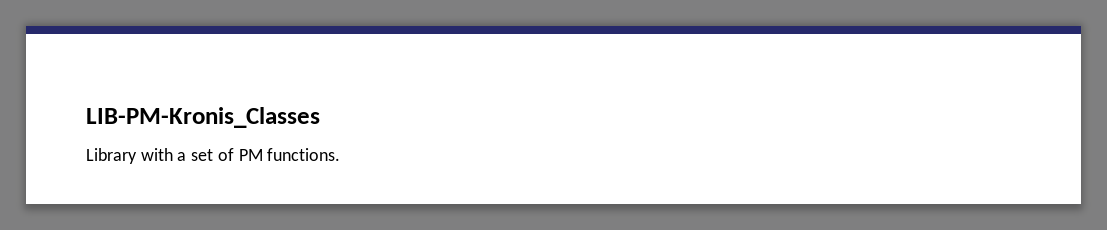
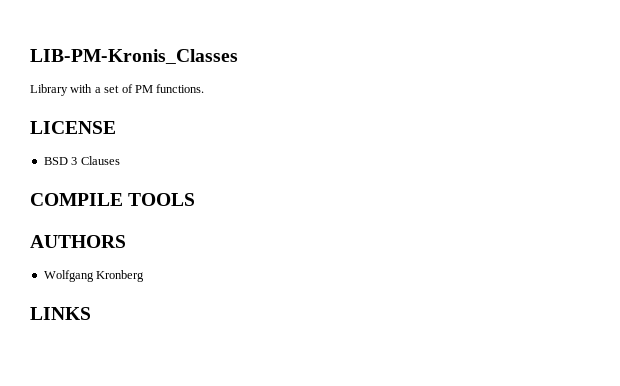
+ LICENSE
+ BSD 3 Clauses
+ COMPILE TOOLS
+ AUTHORS
+ Wolfgang Kronberg
+ LINKS

